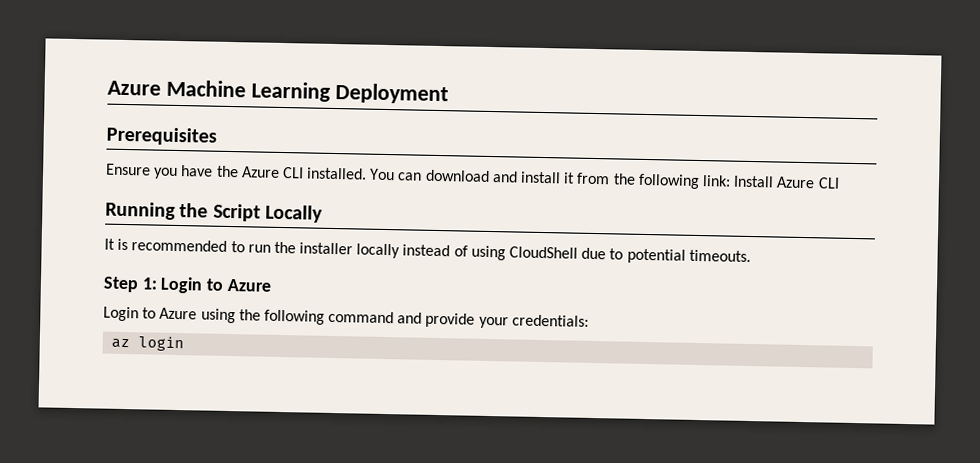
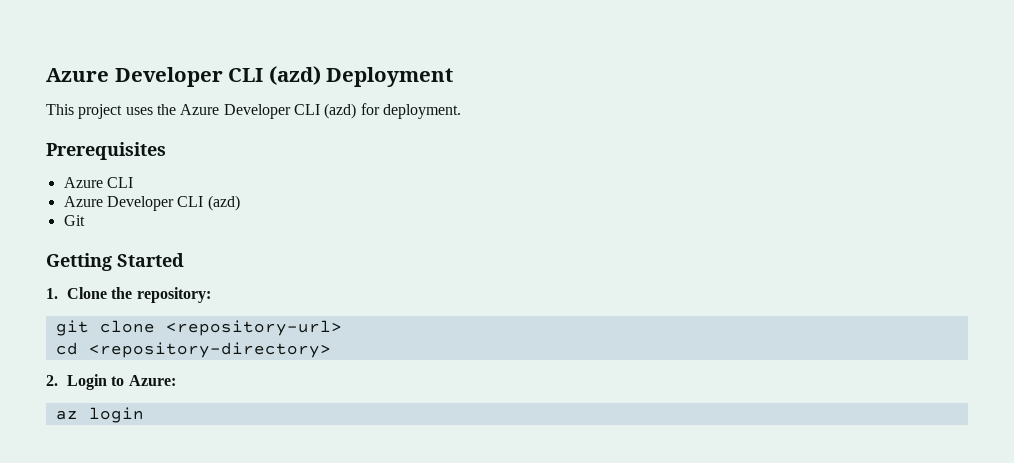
- Azure Machine Learning Deployment
+ Azure Developer CLI (azd) Deployment
+ This project uses the Azure Developer CLI (azd) for deployment.
  Prerequisites
- Ensure you have the Azure CLI installed. You can download and install it from the following link: Install Azure CLI
- Running the Script Locally
- It is recommended to run the installer locally instead of using CloudShell due to potential timeouts.
- Step 1: Login to Azure
- Login to Azure using the following command and provide your credentials:
+ Azure CLI
+ Azure Developer CLI (azd)
+ Git
+ Getting Started
+ 1. Clone the repository:
+ git clone <repository-url>
+ cd <repository-directory>
+ 2. Login to Azure:

